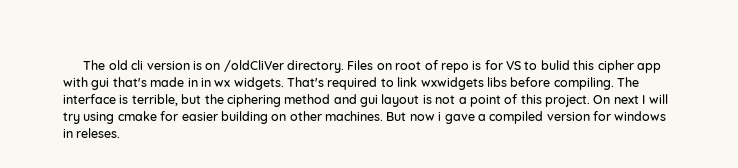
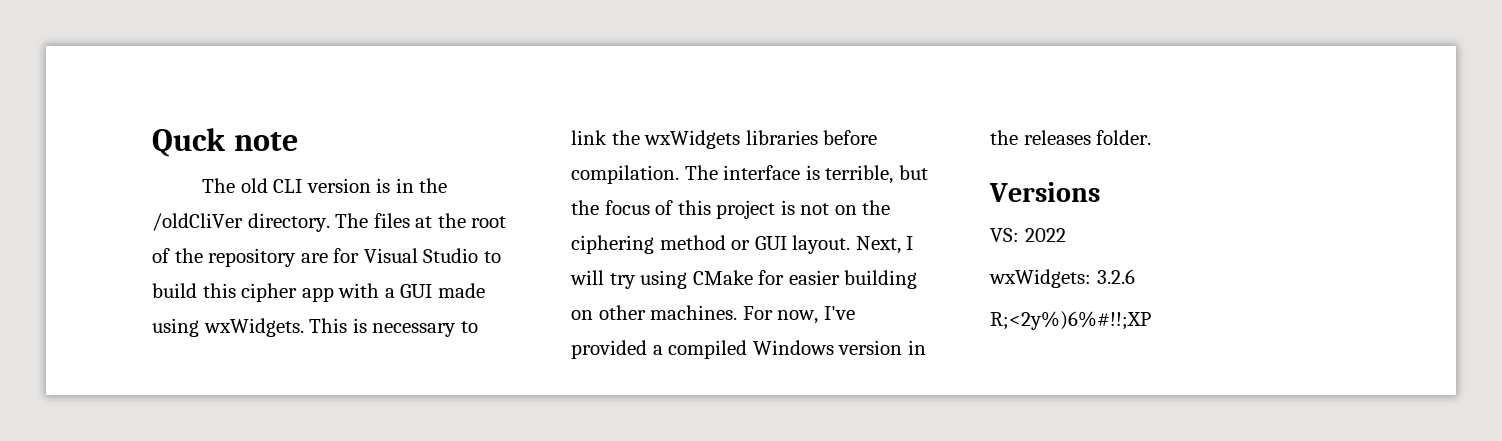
+ Quck note
- The old cli version is on /oldCliVer directory. Files on root of repo is for VS to bulid this cipher app with gui that's made in in wx widgets. That's required to link wxwidgets libs before compiling.
+ The old CLI version is in the /oldCliVer directory. The files at the root of the repository are for Visual Studio to build this cipher app with a GUI made using wxWidgets. This is necessary to link the wxWidgets libraries before compilation.
- The interface is terrible, but the ciphering method and gui layout is not a point of this project. On next I will try using cmake for easier building on other machines.
+ The interface is terrible, but the focus of this project is not on the ciphering method or GUI layout. Next, I will try using CMake for easier building on other machines.
- But now i gave a compiled version for windows in releses.
+ For now, I've provided a compiled Windows version in the releases folder.
+ Versions
+ VS: 2022
+ wxWidgets: 3.2.6
+ R;<2y%)6%#!!;XP

